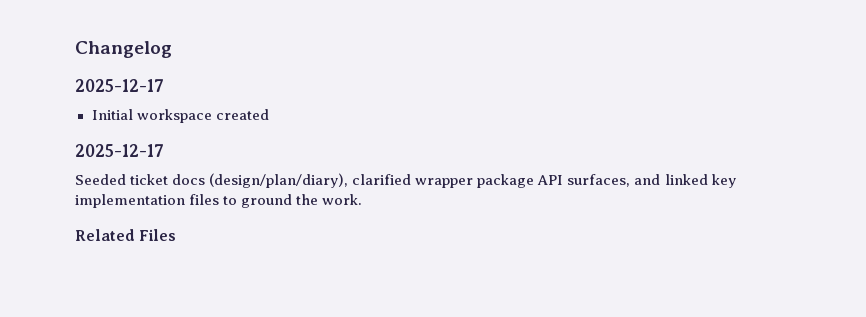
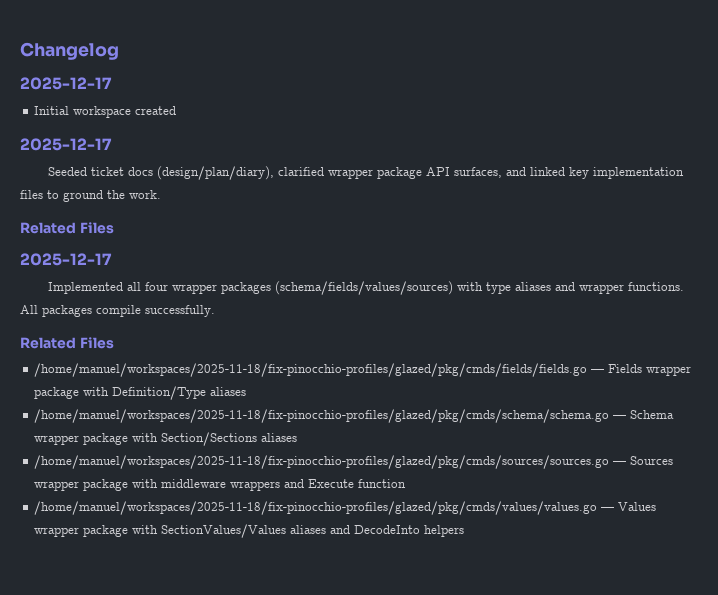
  Seeded ticket docs (design/plan/diary), clarified wrapper package API surfaces, and linked key implementation files to ground the work.
  Related Files
+ 2025-12-17
+ Implemented all four wrapper packages (schema/fields/values/sources) with type aliases and wrapper functions. All packages compile successfully.
+ Related Files
+ /home/manuel/workspaces/2025-11-18/fix-pinocchio-profiles/glazed/pkg/cmds/fields/fields.go — Fields wrapper package with Definition/Type aliases
+ /home/manuel/workspaces/2025-11-18/fix-pinocchio-profiles/glazed/pkg/cmds/schema/schema.go — Schema wrapper package with Section/Sections aliases
+ /home/manuel/workspaces/2025-11-18/fix-pinocchio-profiles/glazed/pkg/cmds/sources/sources.go — Sources wrapper package with middleware wrappers and Execute function
+ /home/manuel/workspaces/2025-11-18/fix-pinocchio-profiles/glazed/pkg/cmds/values/values.go — Values wrapper package with SectionValues/Values aliases and DecodeInto helpers

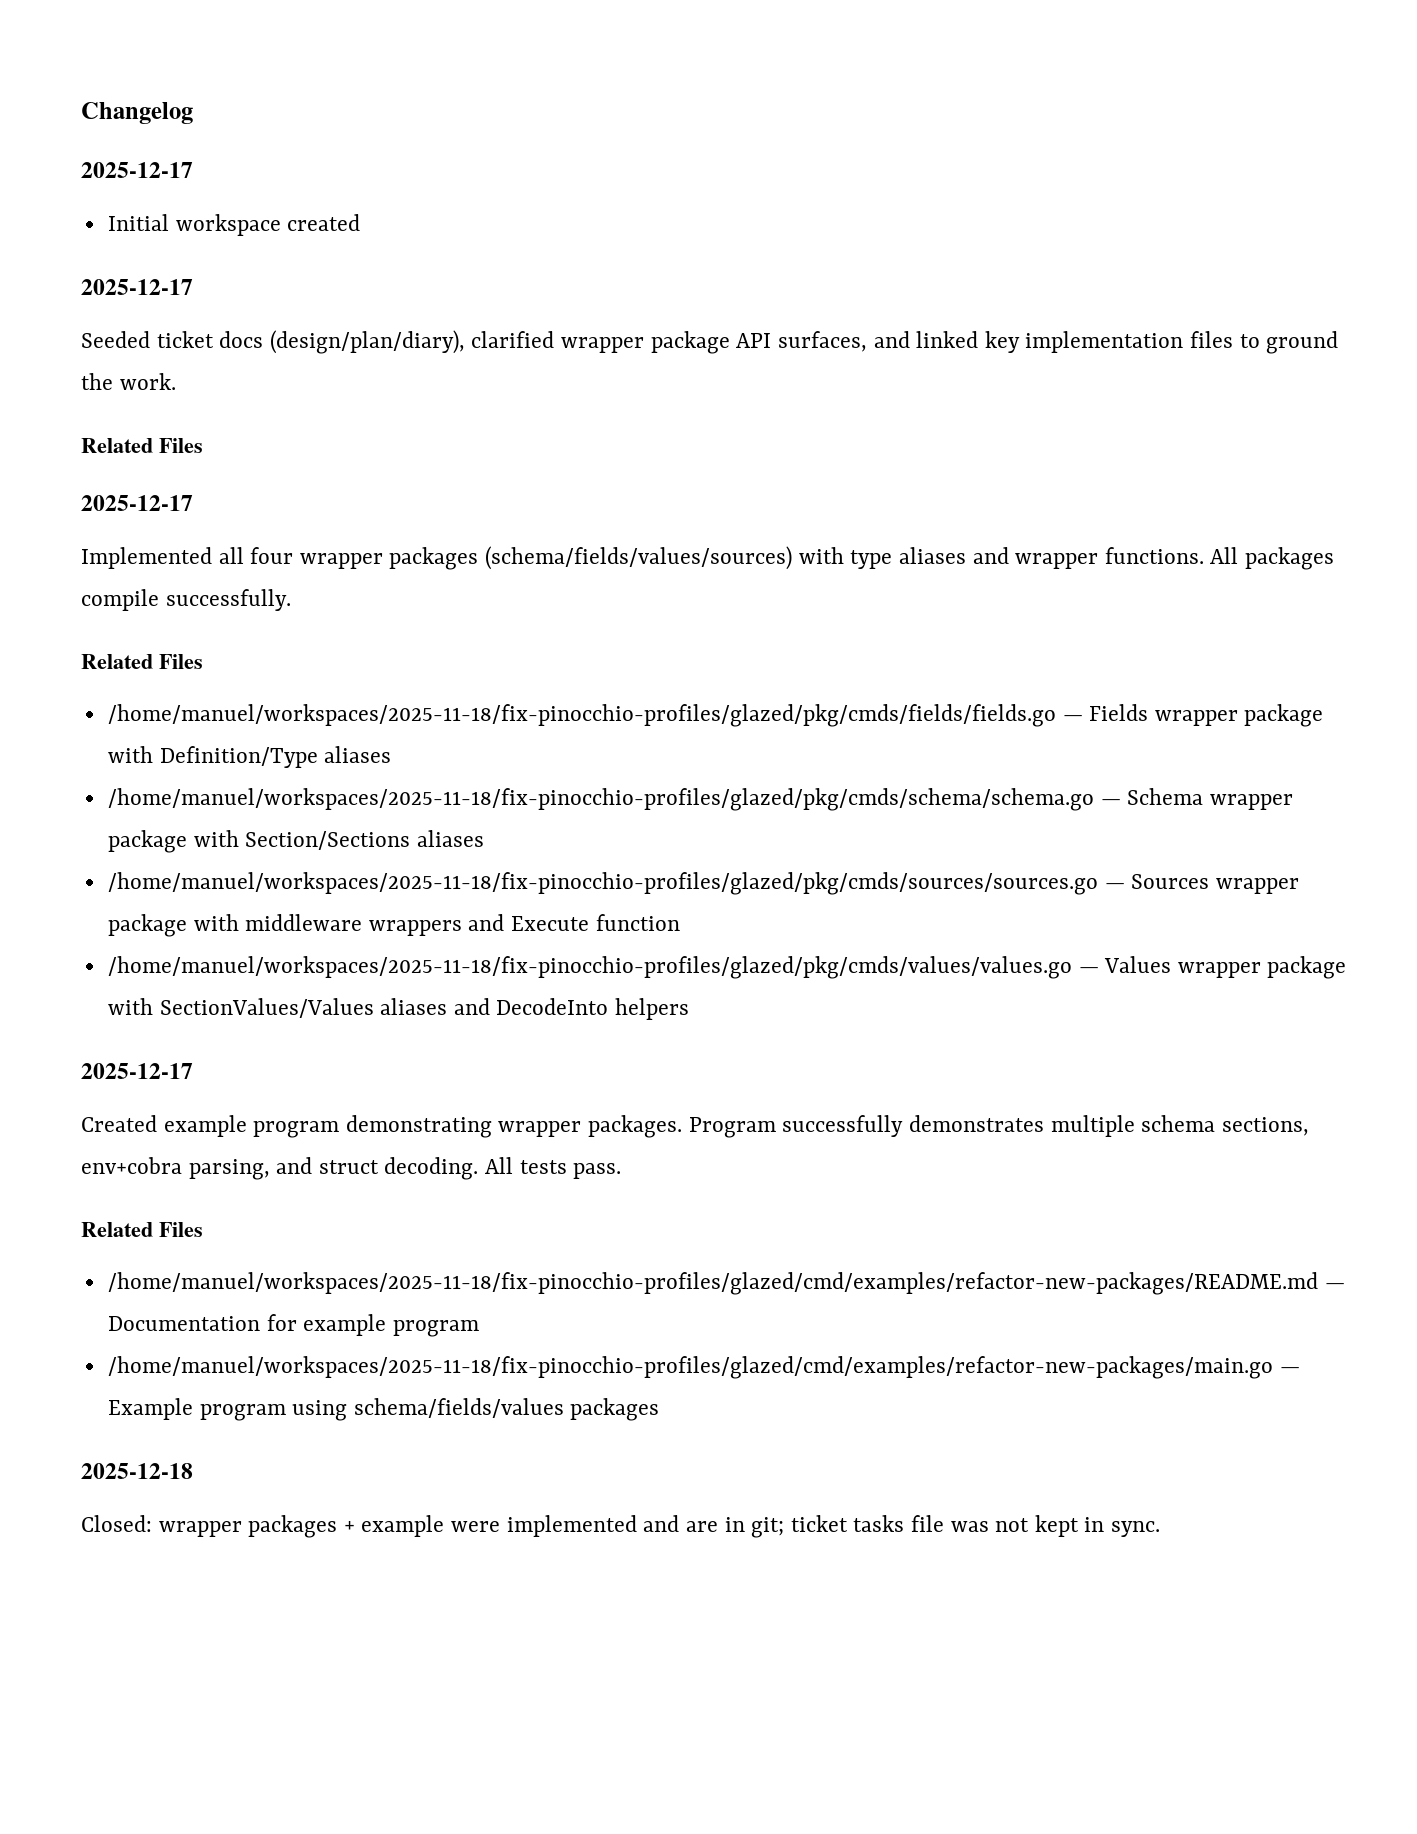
  /home/manuel/workspaces/2025-11-18/fix-pinocchio-profiles/glazed/pkg/cmds/values/values.go — Values wrapper package with SectionValues/Values aliases and DecodeInto helpers
+ 2025-12-17
+ Created example program demonstrating wrapper packages. Program successfully demonstrates multiple schema sections, env+cobra parsing, and struct decoding. All tests pass.
+ Related Files
+ /home/manuel/workspaces/2025-11-18/fix-pinocchio-profiles/glazed/cmd/examples/refactor-new-packages/README.md — Documentation for example program
+ /home/manuel/workspaces/2025-11-18/fix-pinocchio-profiles/glazed/cmd/examples/refactor-new-packages/main.go — Example program using schema/fields/values packages
+ 2025-12-18
+ Closed: wrapper packages + example were implemented and are in git; ticket tasks file was not kept in sync.

